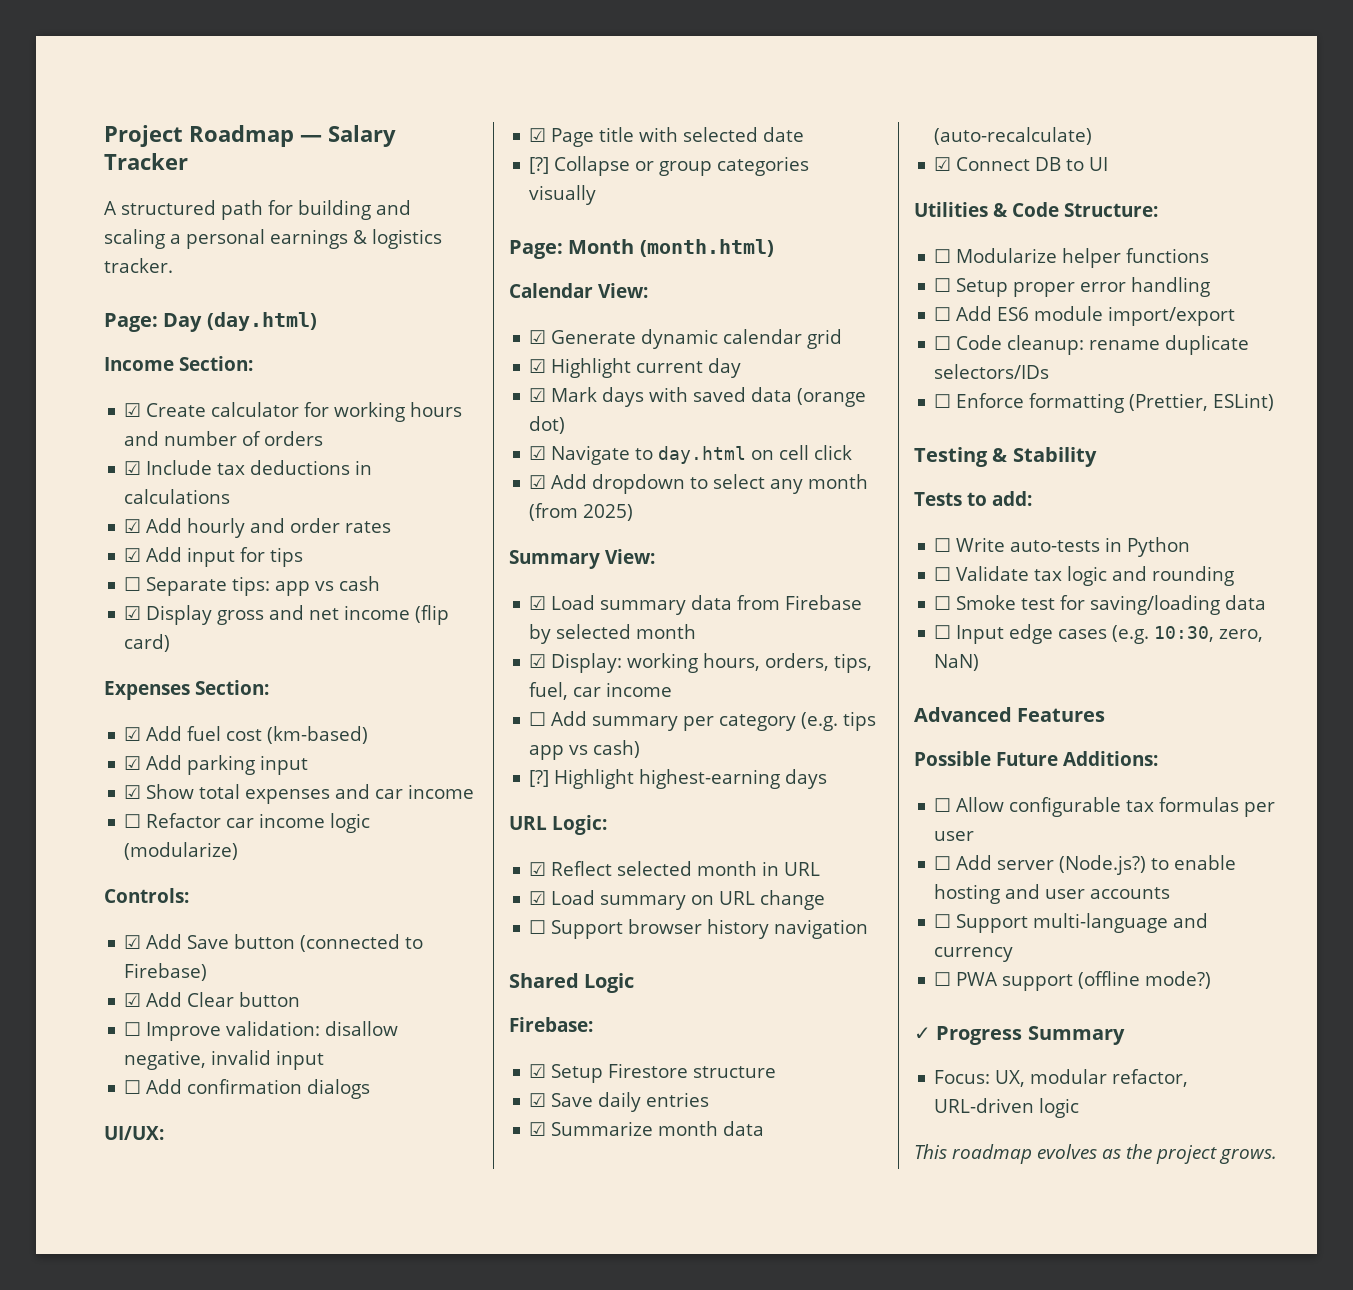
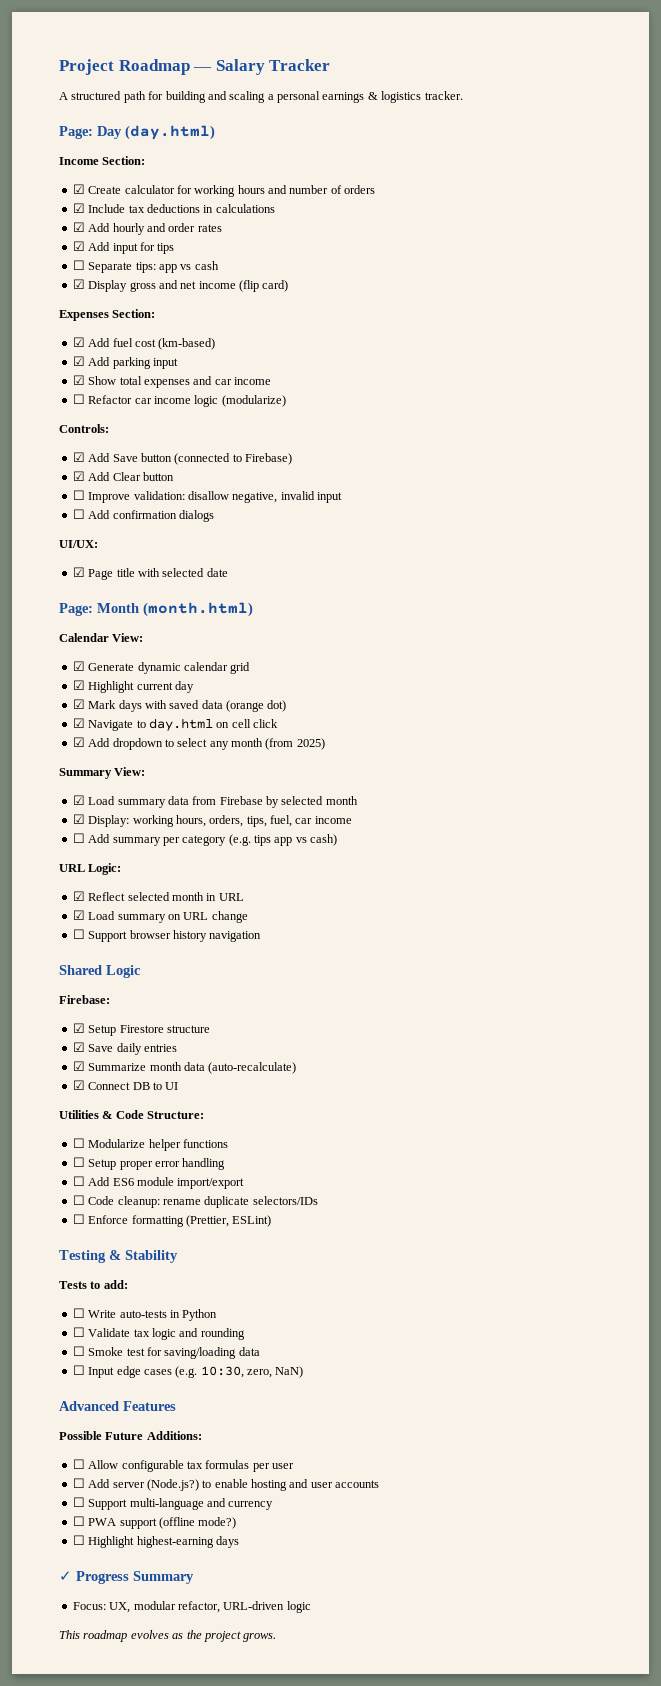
- [?] Collapse or group categories visually
- [?] Highlight highest-earning days
+ ☐ Highlight highest-earning days

